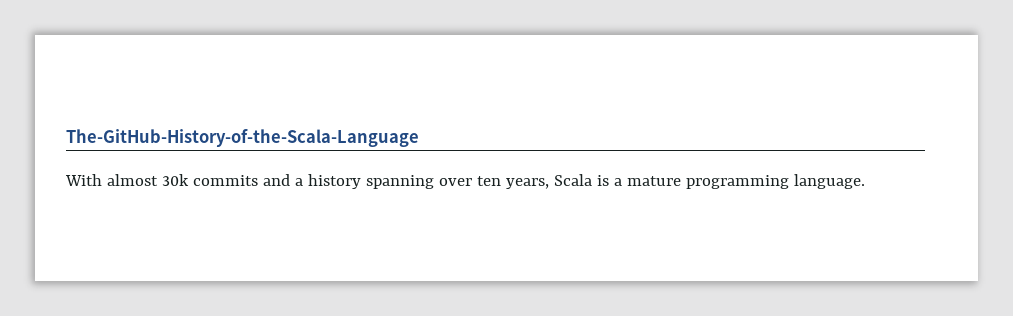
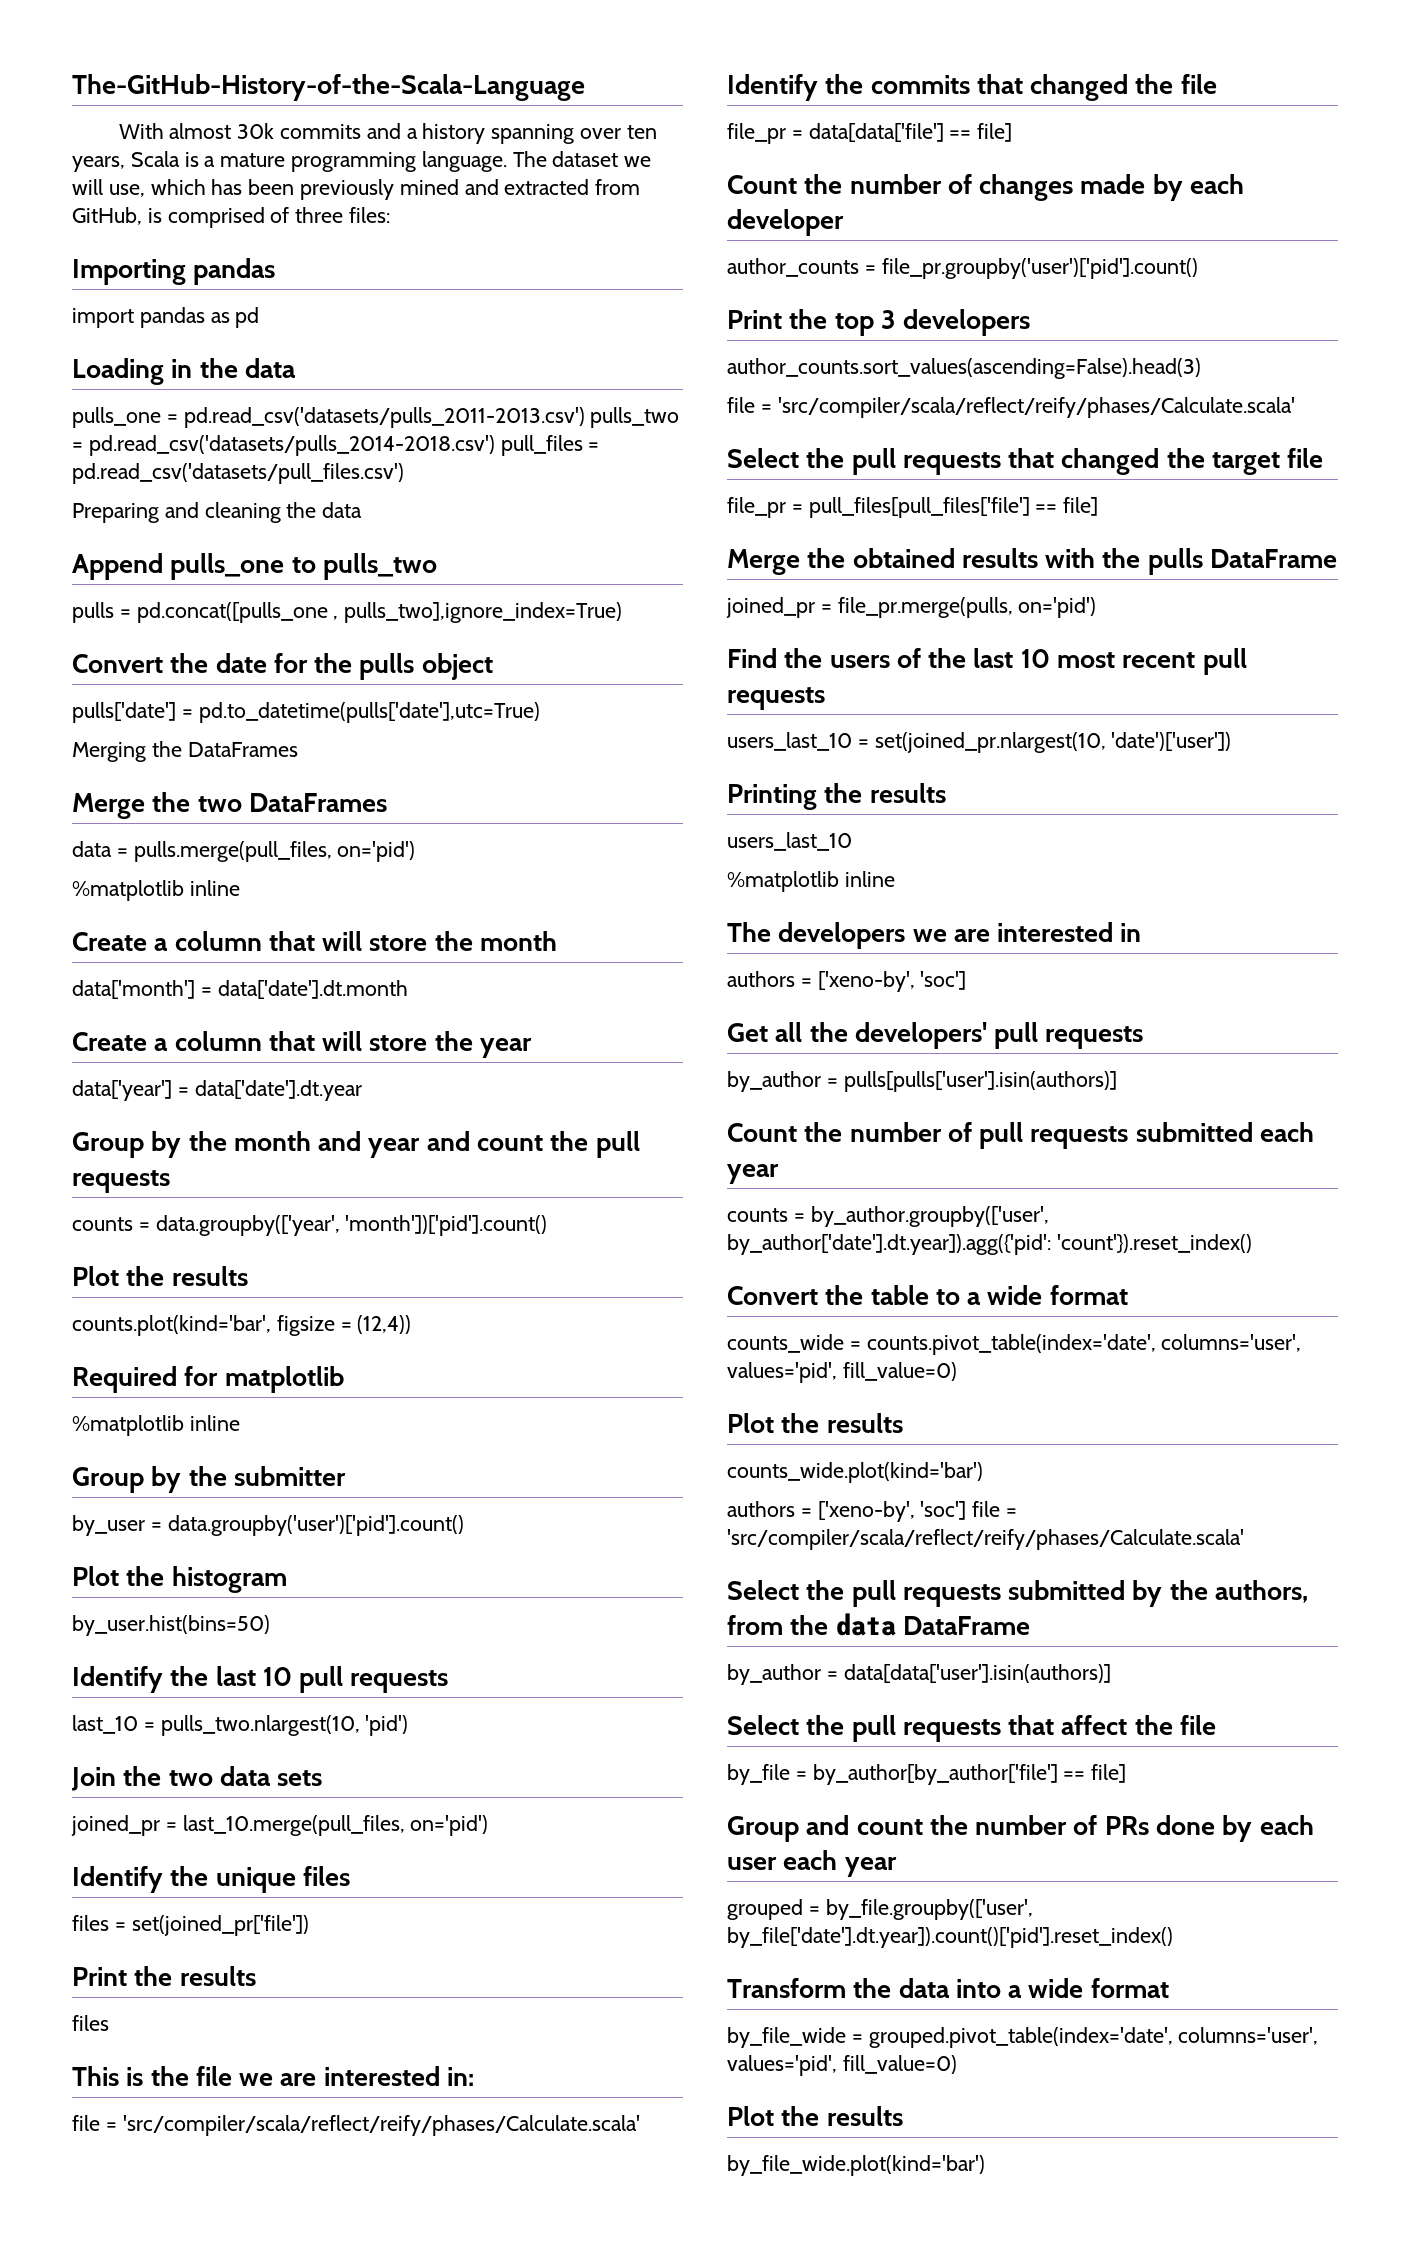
+ The dataset we will use, which has been previously mined and extracted from GitHub, is comprised of three files:
+ Importing pandas
+ import pandas as pd
+ Loading in the data
+ pulls_one = pd.read_csv('datasets/pulls_2011-2013.csv') pulls_two = pd.read_csv('datasets/pulls_2014-2018.csv') pull_files = pd.read_csv('datasets/pull_files.csv')
+ Preparing and cleaning the data
+ Append pulls_one to pulls_two
+ pulls = pd.concat([pulls_one , pulls_two],ignore_index=True)
+ Convert the date for the pulls object
+ pulls['date'] = pd.to_datetime(pulls['date'],utc=True)
+ Merging the DataFrames
+ Merge the two DataFrames
+ data = pulls.merge(pull_files, on='pid')
+ %matplotlib inline
+ Create a column that will store the month
+ data['month'] = data['date'].dt.month
+ Create a column that will store the year
+ data['year'] = data['date'].dt.year
+ Group by the month and year and count the pull requests
+ counts = data.groupby(['year', 'month'])['pid'].count()
+ Plot the results
+ counts.plot(kind='bar', figsize = (12,4))
+ Required for matplotlib
+ %matplotlib inline
+ Group by the submitter
+ by_user = data.groupby('user')['pid'].count()
+ Plot the histogram
+ by_user.hist(bins=50)
+ Identify the last 10 pull requests
+ last_10 = pulls_two.nlargest(10, 'pid')
+ Join the two data sets
+ joined_pr = last_10.merge(pull_files, on='pid')
+ Identify the unique files
+ files = set(joined_pr['file'])
+ Print the results
+ files
+ This is the file we are interested in:
+ file = 'src/compiler/scala/reflect/reify/phases/Calculate.scala'
+ Identify the commits that changed the file
+ file_pr = data[data['file'] == file]
+ Count the number of changes made by each developer
+ author_counts = file_pr.groupby('user')['pid'].count()
+ Print the top 3 developers
+ author_counts.sort_values(ascending=False).head(3)
+ file = 'src/compiler/scala/reflect/reify/phases/Calculate.scala'
+ Select the pull requests that changed the target file
+ file_pr = pull_files[pull_files['file'] == file]
+ Merge the obtained results with the pulls DataFrame
+ joined_pr = file_pr.merge(pulls, on='pid')
+ Find the users of the last 10 most recent pull requests
+ users_last_10 = set(joined_pr.nlargest(10, 'date')['user'])
+ Printing the results
+ users_last_10
+ %matplotlib inline
+ The developers we are interested in
+ authors = ['xeno-by', 'soc']
+ Get all the developers' pull requests
+ by_author = pulls[pulls['user'].isin(authors)]
+ Count the number of pull requests submitted each year
+ counts = by_author.groupby(['user', by_author['date'].dt.year]).agg({'pid': 'count'}).reset_index()
+ Convert the table to a wide format
+ counts_wide = counts.pivot_table(index='date', columns='user', values='pid', fill_value=0)
+ Plot the results
+ counts_wide.plot(kind='bar')
+ authors = ['xeno-by', 'soc'] file = 'src/compiler/scala/reflect/reify/phases/Calculate.scala'
+ Select the pull requests submitted by the authors, from the data DataFrame
+ by_author = data[data['user'].isin(authors)]
+ Select the pull requests that affect the file
+ by_file = by_author[by_author['file'] == file]
+ Group and count the number of PRs done by each user each year
+ grouped = by_file.groupby(['user', by_file['date'].dt.year]).count()['pid'].reset_index()
+ Transform the data into a wide format
+ by_file_wide = grouped.pivot_table(index='date', columns='user', values='pid', fill_value=0)
+ Plot the results
+ by_file_wide.plot(kind='bar')

